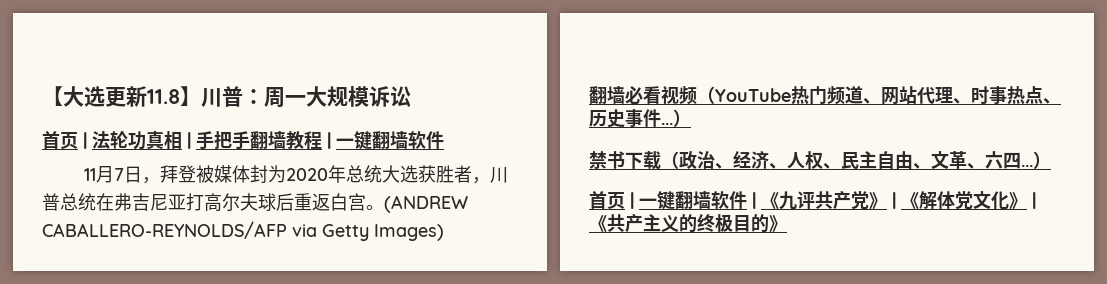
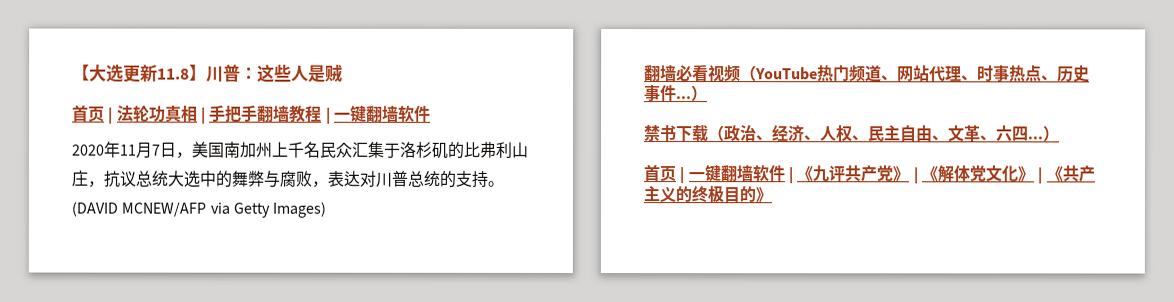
- 【大选更新11.8】川普：周一大规模诉讼
+ 【大选更新11.8】川普：这些人是贼
- 11月7日，拜登被媒体封为2020年总统大选获胜者，川普总统在弗吉尼亚打高尔夫球后重返白宫。(ANDREW CABALLERO-REYNOLDS/AFP via Getty Images)
+ 2020年11月7日，美国南加州上千名民众汇集于洛杉矶的比弗利山庄，抗议总统大选中的舞弊与腐败，表达对川普总统的支持。(DAVID MCNEW/AFP via Getty Images)

